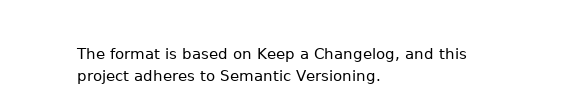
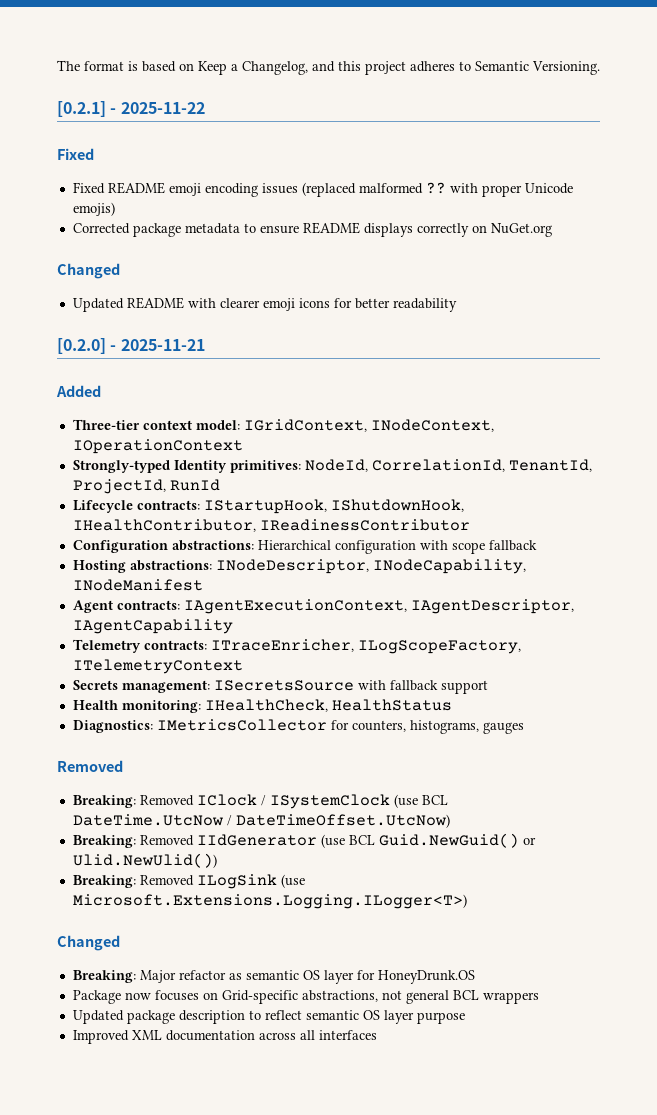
+ [0.2.1] - 2025-11-22
+ Fixed
+ Fixed README emoji encoding issues (replaced malformed ?? with proper Unicode emojis)
+ Corrected package metadata to ensure README displays correctly on NuGet.org
+ Changed
+ Updated README with clearer emoji icons for better readability
+ [0.2.0] - 2025-11-21
+ Added
+ Three-tier context model: IGridContext, INodeContext, IOperationContext
+ Strongly-typed Identity primitives: NodeId, CorrelationId, TenantId, ProjectId, RunId
+ Lifecycle contracts: IStartupHook, IShutdownHook, IHealthContributor, IReadinessContributor
+ Configuration abstractions: Hierarchical configuration with scope fallback
+ Hosting abstractions: INodeDescriptor, INodeCapability, INodeManifest
+ Agent contracts: IAgentExecutionContext, IAgentDescriptor, IAgentCapability
+ Telemetry contracts: ITraceEnricher, ILogScopeFactory, ITelemetryContext
+ Secrets management: ISecretsSource with fallback support
+ Health monitoring: IHealthCheck, HealthStatus
+ Diagnostics: IMetricsCollector for counters, histograms, gauges
+ Removed
+ Breaking: Removed IClock / ISystemClock (use BCL DateTime.UtcNow / DateTimeOffset.UtcNow)
+ Breaking: Removed IIdGenerator (use BCL Guid.NewGuid() or Ulid.NewUlid())
+ Breaking: Removed ILogSink (use Microsoft.Extensions.Logging.ILogger<T>)
+ Changed
+ Breaking: Major refactor as semantic OS layer for HoneyDrunk.OS
+ Package now focuses on Grid-specific abstractions, not general BCL wrappers
+ Updated package description to reflect semantic OS layer purpose
+ Improved XML documentation across all interfaces

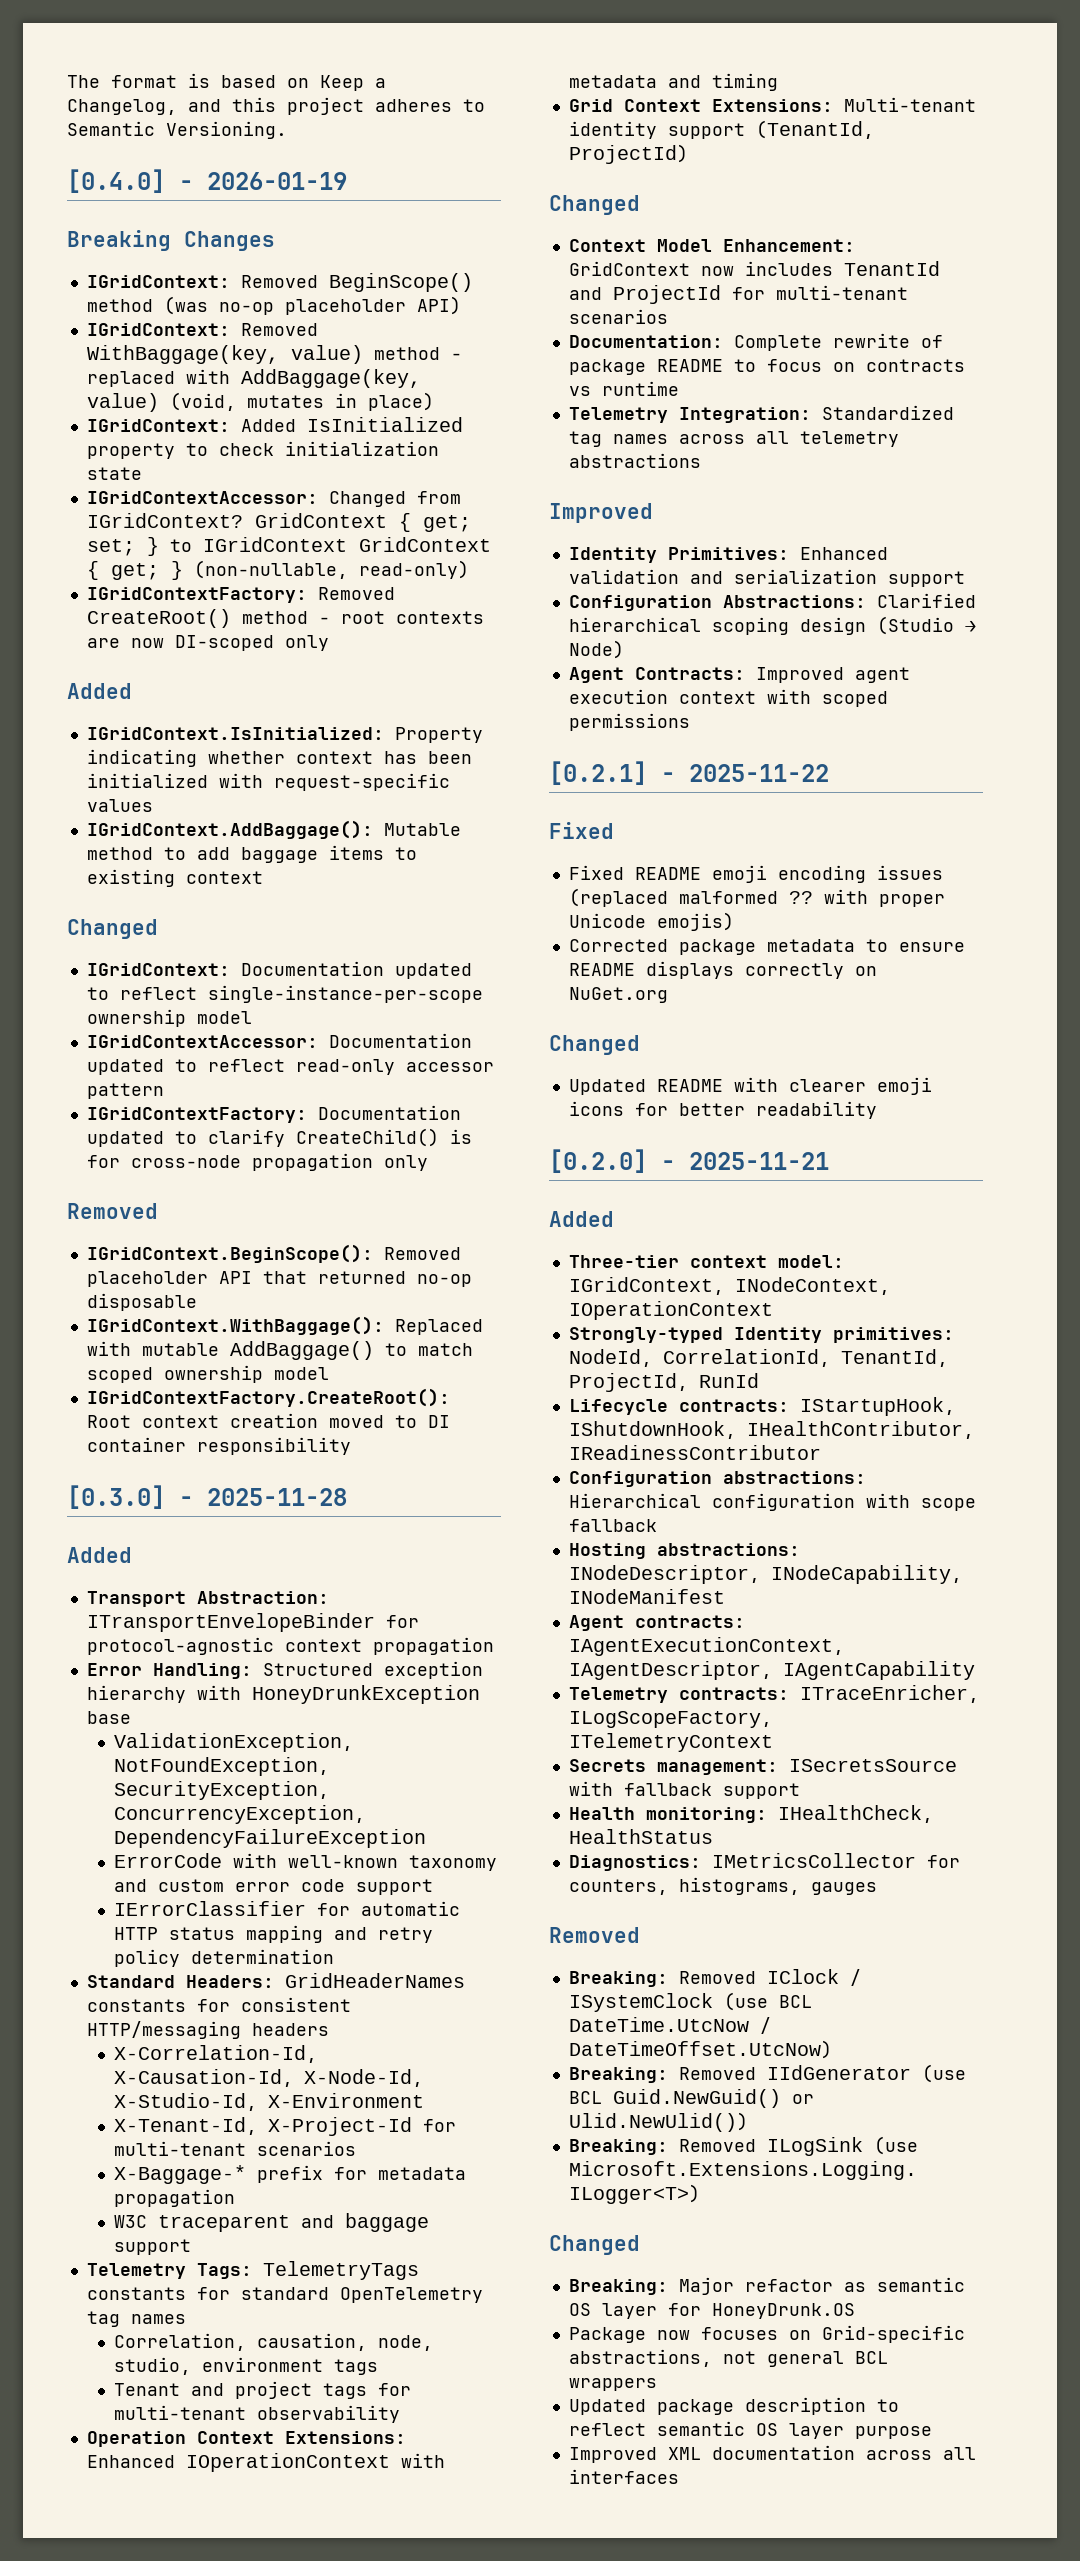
+ [0.4.0] - 2026-01-19
+ Breaking Changes
+ IGridContext: Removed BeginScope() method (was no-op placeholder API)
+ IGridContext: Removed WithBaggage(key, value) method - replaced with AddBaggage(key, value) (void, mutates in place)
+ IGridContext: Added IsInitialized property to check initialization state
+ IGridContextAccessor: Changed from IGridContext? GridContext { get; set; } to IGridContext GridContext { get; } (non-nullable, read-only)
+ IGridContextFactory: Removed CreateRoot() method - root contexts are now DI-scoped only
+ Added
+ IGridContext.IsInitialized: Property indicating whether context has been initialized with request-specific values
+ IGridContext.AddBaggage(): Mutable method to add baggage items to existing context
+ Changed
+ IGridContext: Documentation updated to reflect single-instance-per-scope ownership model
+ IGridContextAccessor: Documentation updated to reflect read-only accessor pattern
+ IGridContextFactory: Documentation updated to clarify CreateChild() is for cross-node propagation only
+ Removed
+ IGridContext.BeginScope(): Removed placeholder API that returned no-op disposable
+ IGridContext.WithBaggage(): Replaced with mutable AddBaggage() to match scoped ownership model
+ IGridContextFactory.CreateRoot(): Root context creation moved to DI container responsibility
+ [0.3.0] - 2025-11-28
+ Added
+ Transport Abstraction: ITransportEnvelopeBinder for protocol-agnostic context propagation
+ Error Handling: Structured exception hierarchy with HoneyDrunkException base
+ ValidationException, NotFoundException, SecurityException, ConcurrencyException, DependencyFailureException
+ ErrorCode with well-known taxonomy and custom error code support
+ IErrorClassifier for automatic HTTP status mapping and retry policy determination
+ Standard Headers: GridHeaderNames constants for consistent HTTP/messaging headers
+ X-Correlation-Id, X-Causation-Id, X-Node-Id, X-Studio-Id, X-Environment
+ X-Tenant-Id, X-Project-Id for multi-tenant scenarios
+ X-Baggage-* prefix for metadata propagation
+ W3C traceparent and baggage support
+ Telemetry Tags: TelemetryTags constants for standard OpenTelemetry tag names
+ Correlation, causation, node, studio, environment tags
+ Tenant and project tags for multi-tenant observability
+ Operation Context Extensions: Enhanced IOperationContext with metadata and timing
+ Grid Context Extensions: Multi-tenant identity support (TenantId, ProjectId)
+ Changed
+ Context Model Enhancement: GridContext now includes TenantId and ProjectId for multi-tenant scenarios
+ Documentation: Complete rewrite of package README to focus on contracts vs runtime
+ Telemetry Integration: Standardized tag names across all telemetry abstractions
+ Improved
+ Identity Primitives: Enhanced validation and serialization support
+ Configuration Abstractions: Clarified hierarchical scoping design (Studio → Node)
+ Agent Contracts: Improved agent execution context with scoped permissions

